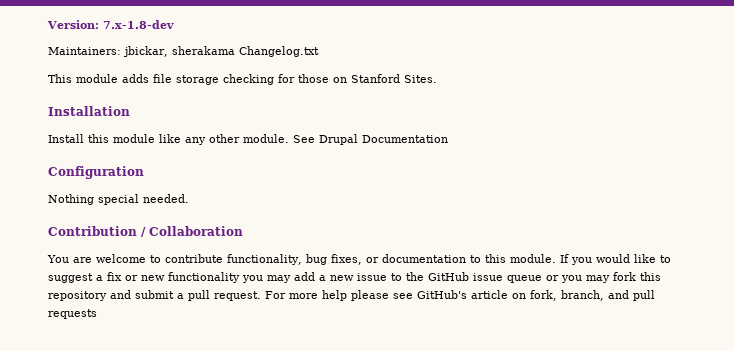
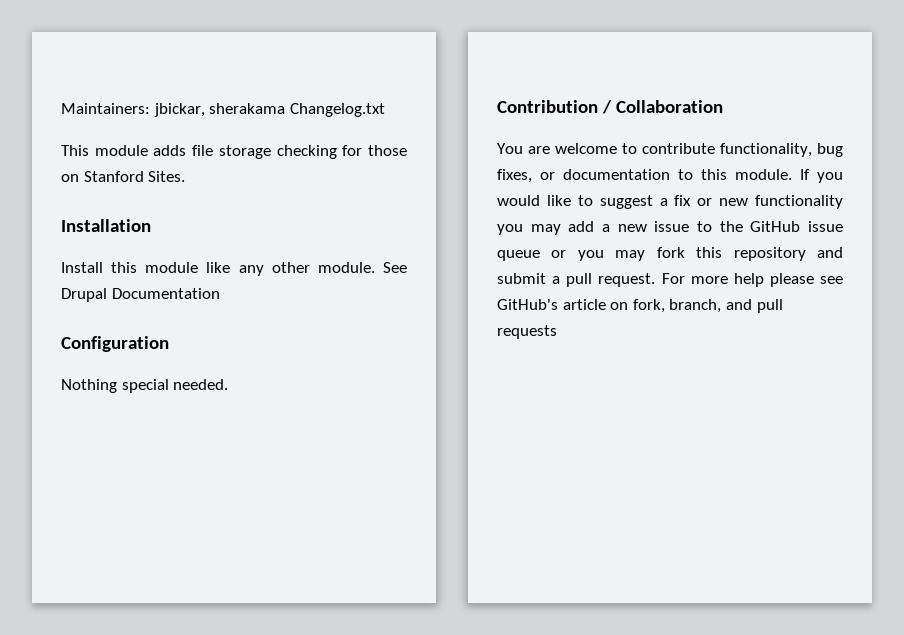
- Version: 7.x-1.8-dev

